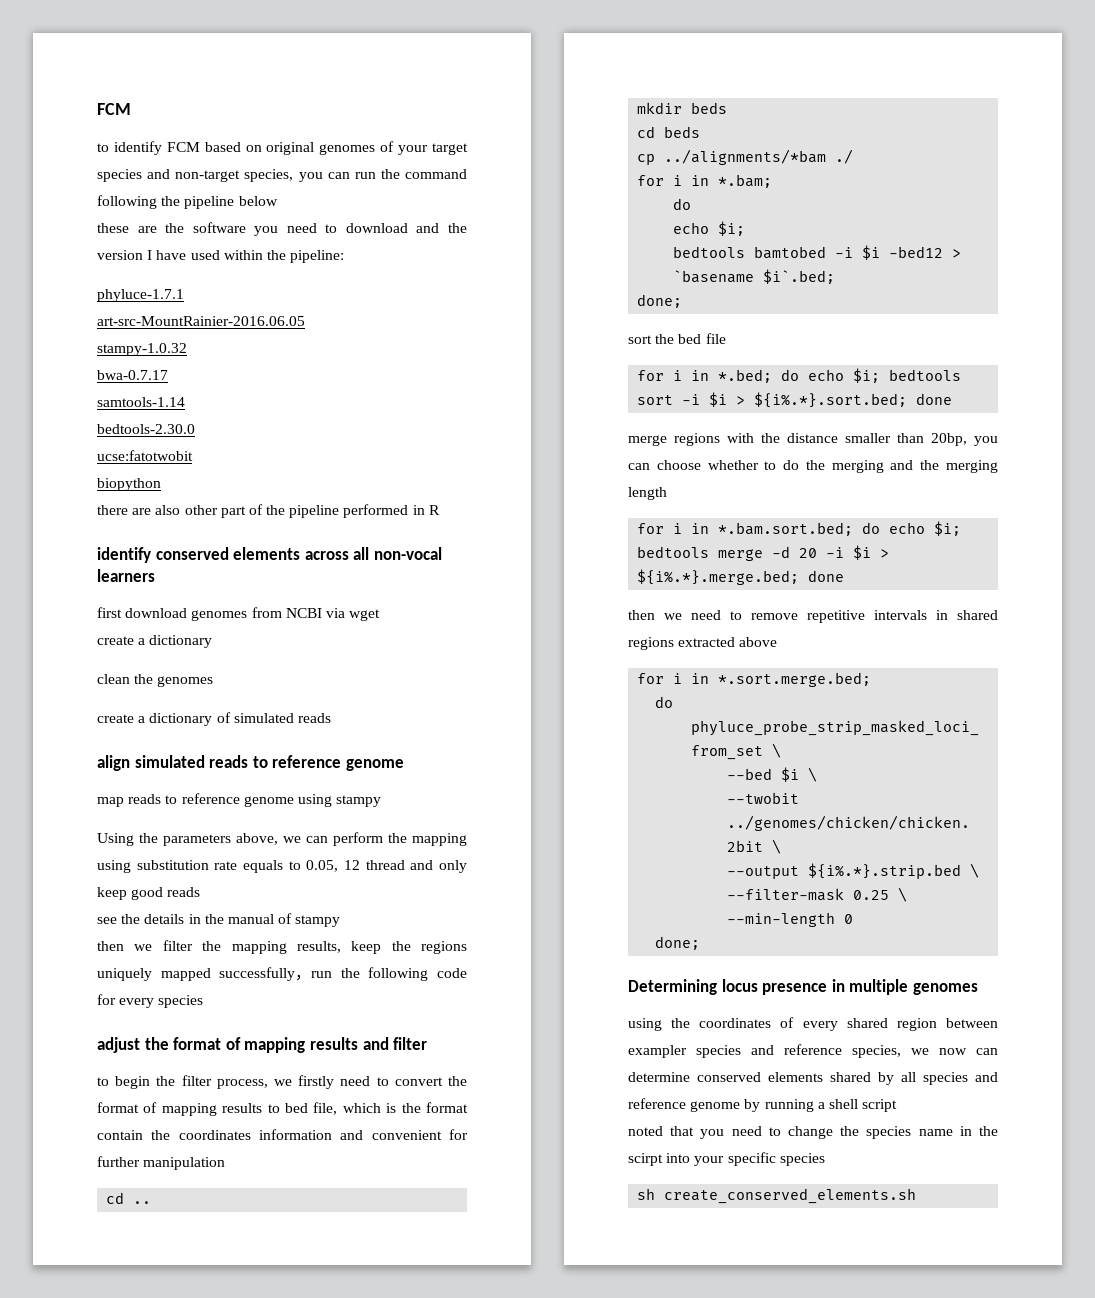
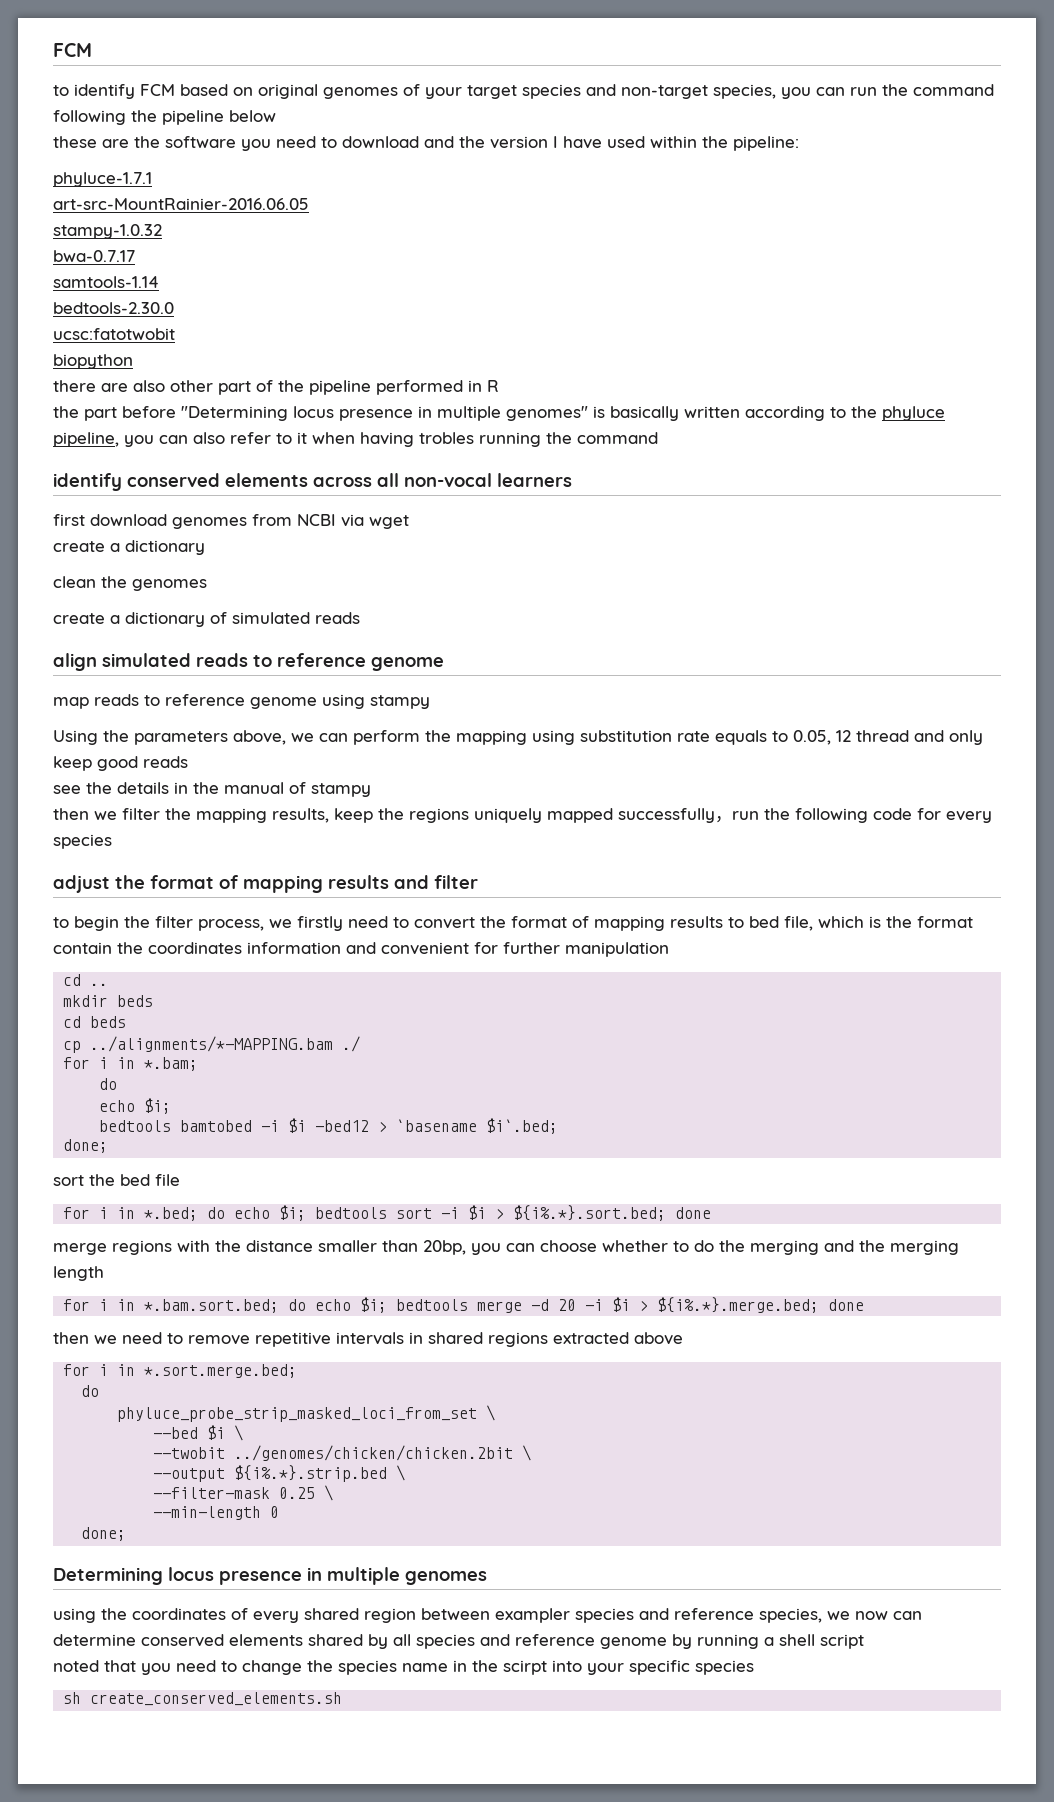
- ucse:fatotwobit
+ ucsc:fatotwobit
+ the part before "Determining locus presence in multiple genomes" is basically written according to the phyluce pipeline, you can also refer to it when having trobles running the command
- cp ../alignments/*bam ./
+ cp ../alignments/*-MAPPING.bam ./

